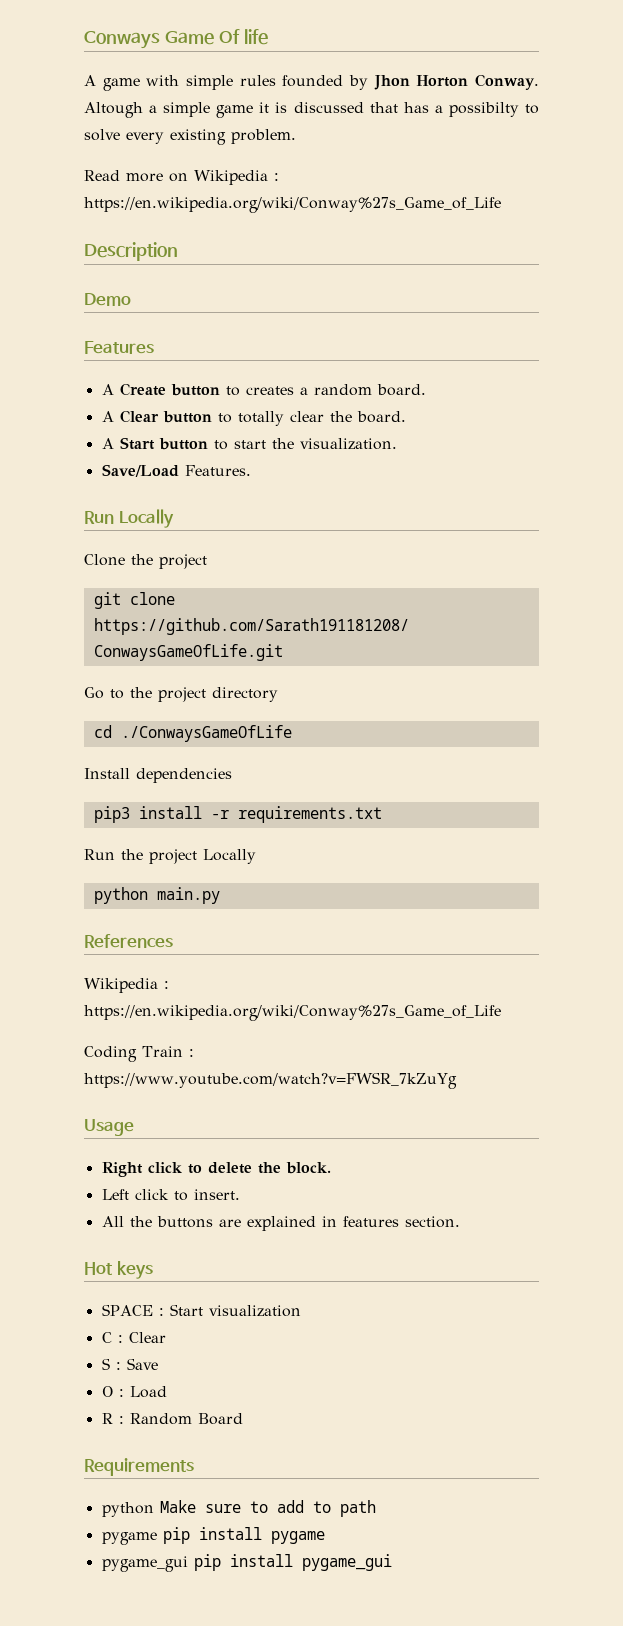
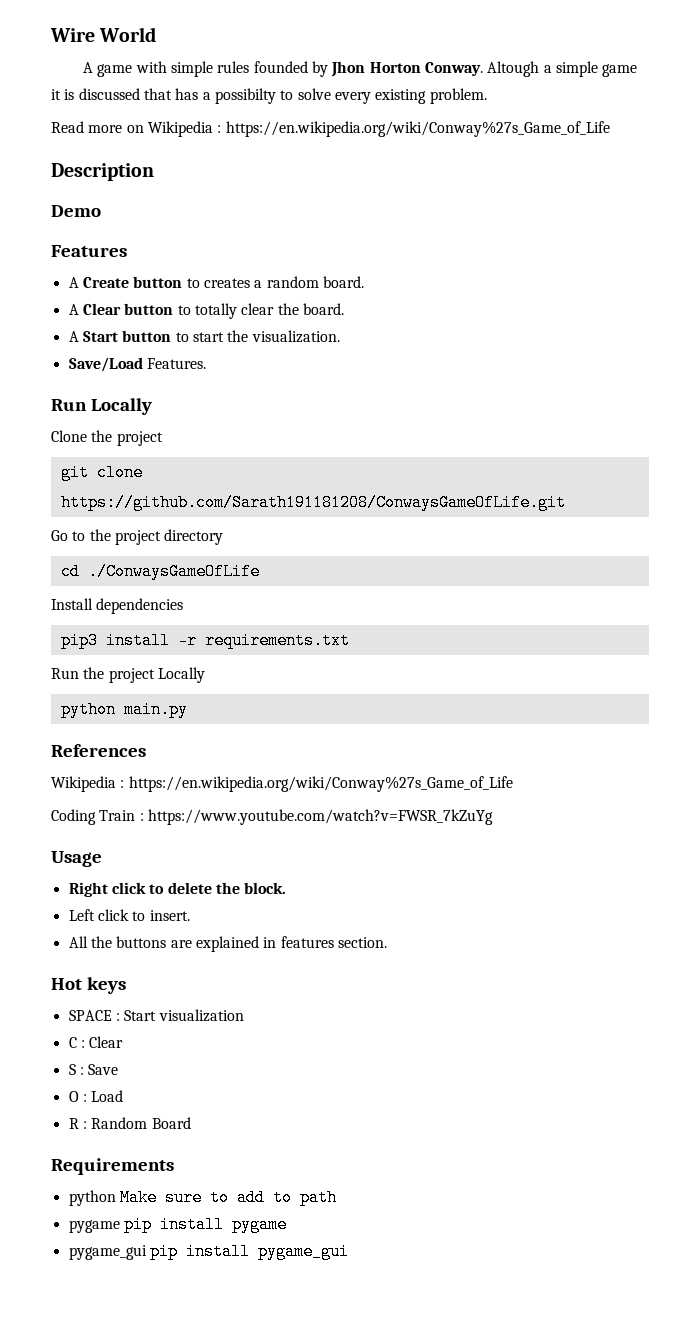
- Conways Game Of life
+ Wire World

